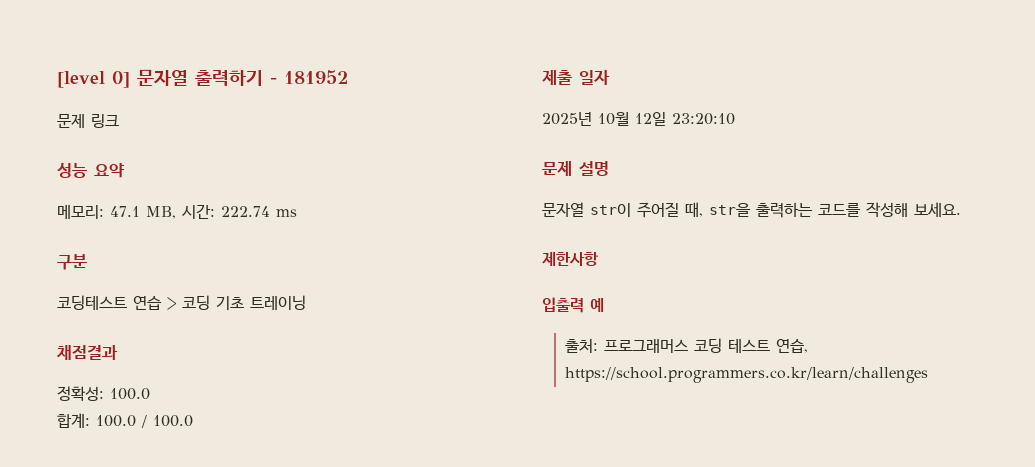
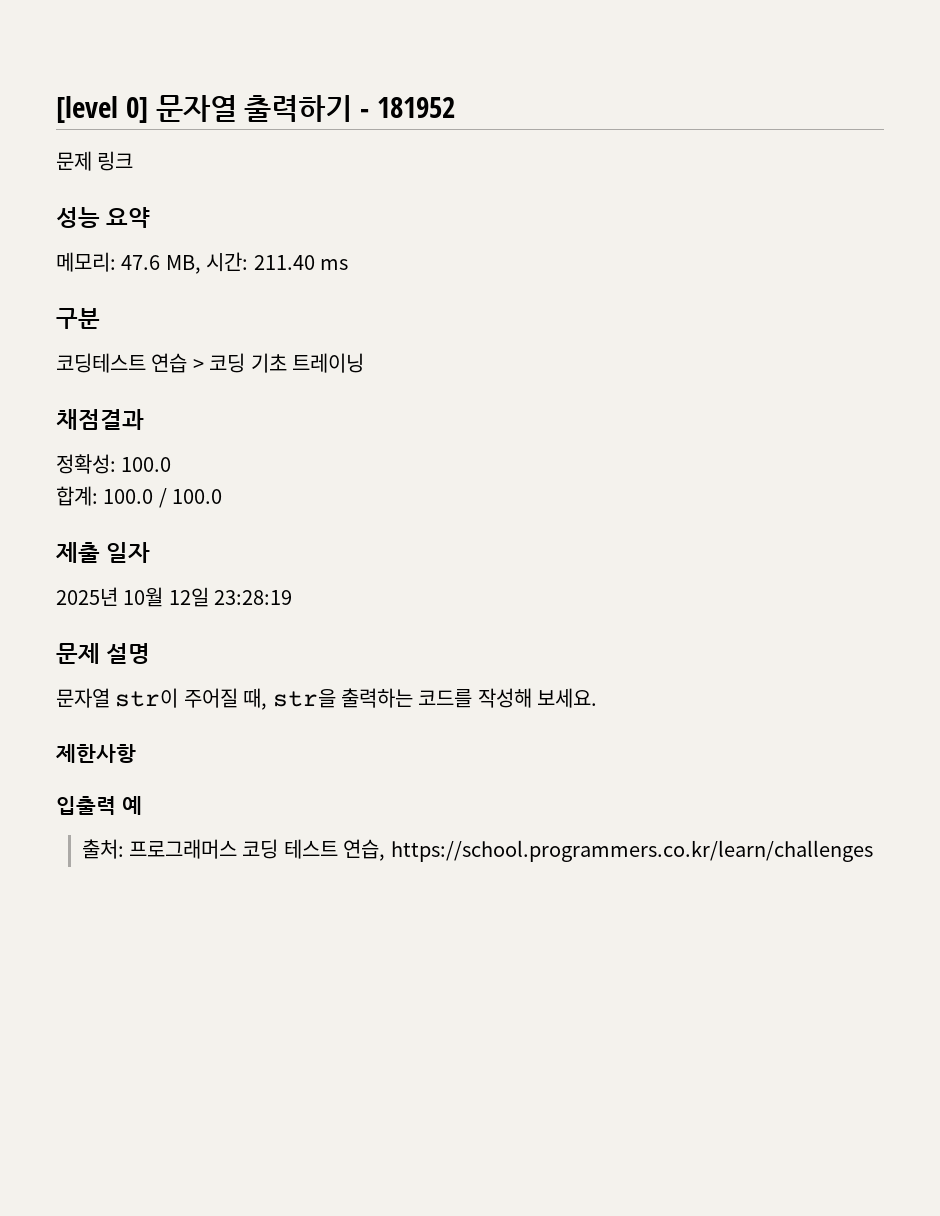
- 메모리: 47.1 MB, 시간: 222.74 ms
+ 메모리: 47.6 MB, 시간: 211.40 ms
- 2025년 10월 12일 23:20:10
+ 2025년 10월 12일 23:28:19

